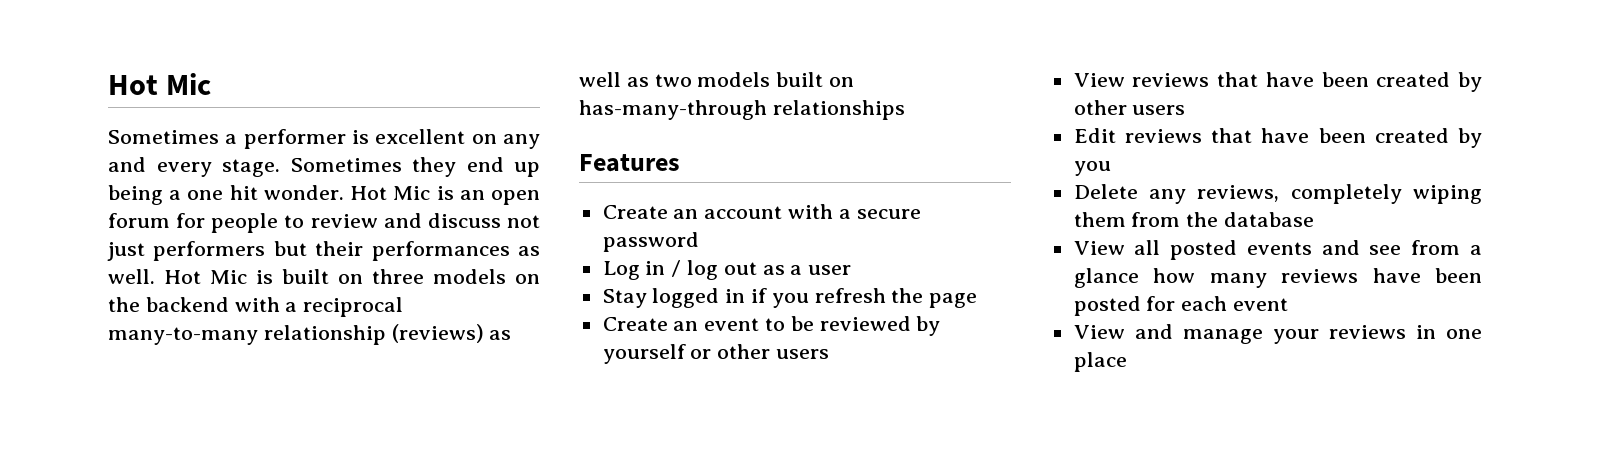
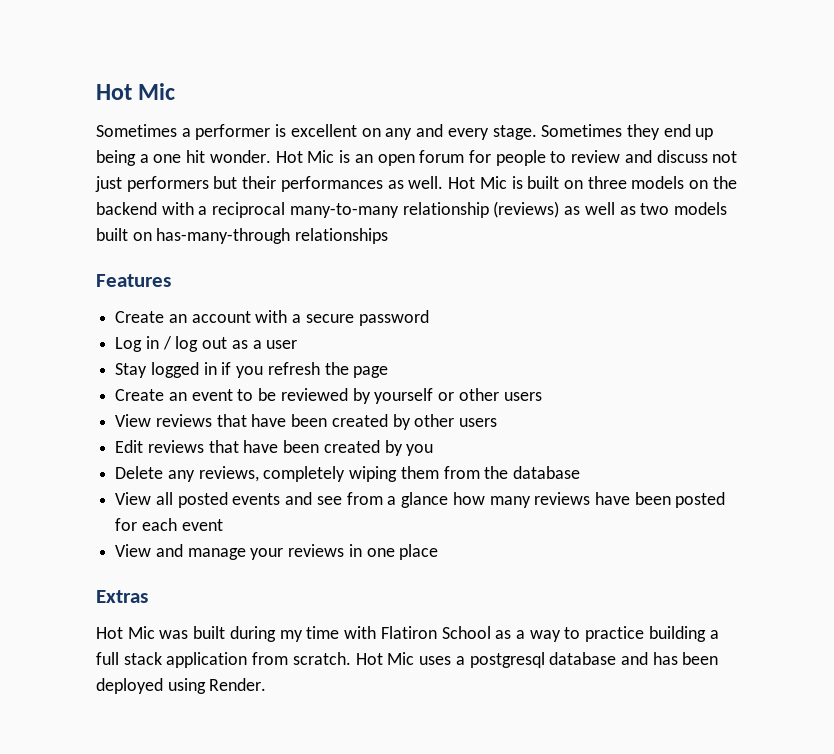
+ Extras
+ Hot Mic was built during my time with Flatiron School as a way to practice building a full stack application from scratch. Hot Mic uses a postgresql database and has been deployed using Render.

